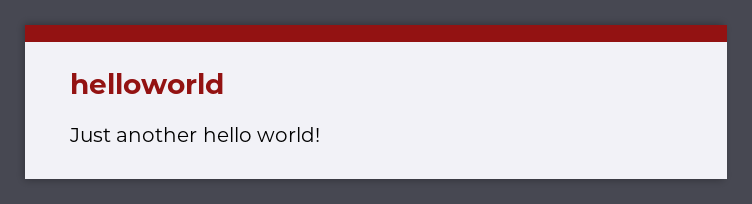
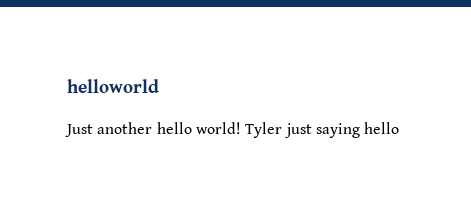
+ Tyler just saying hello

